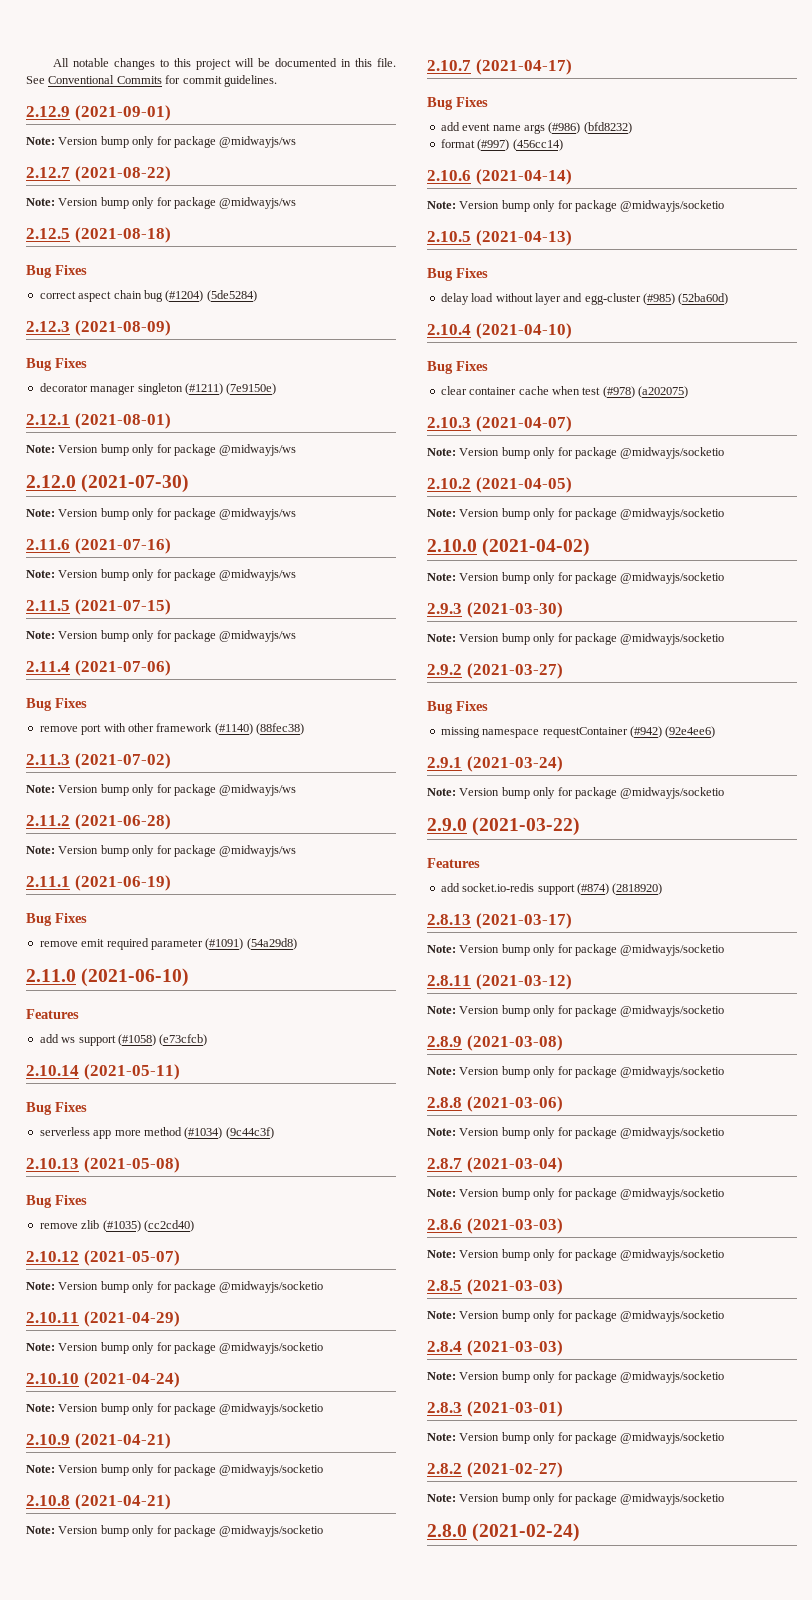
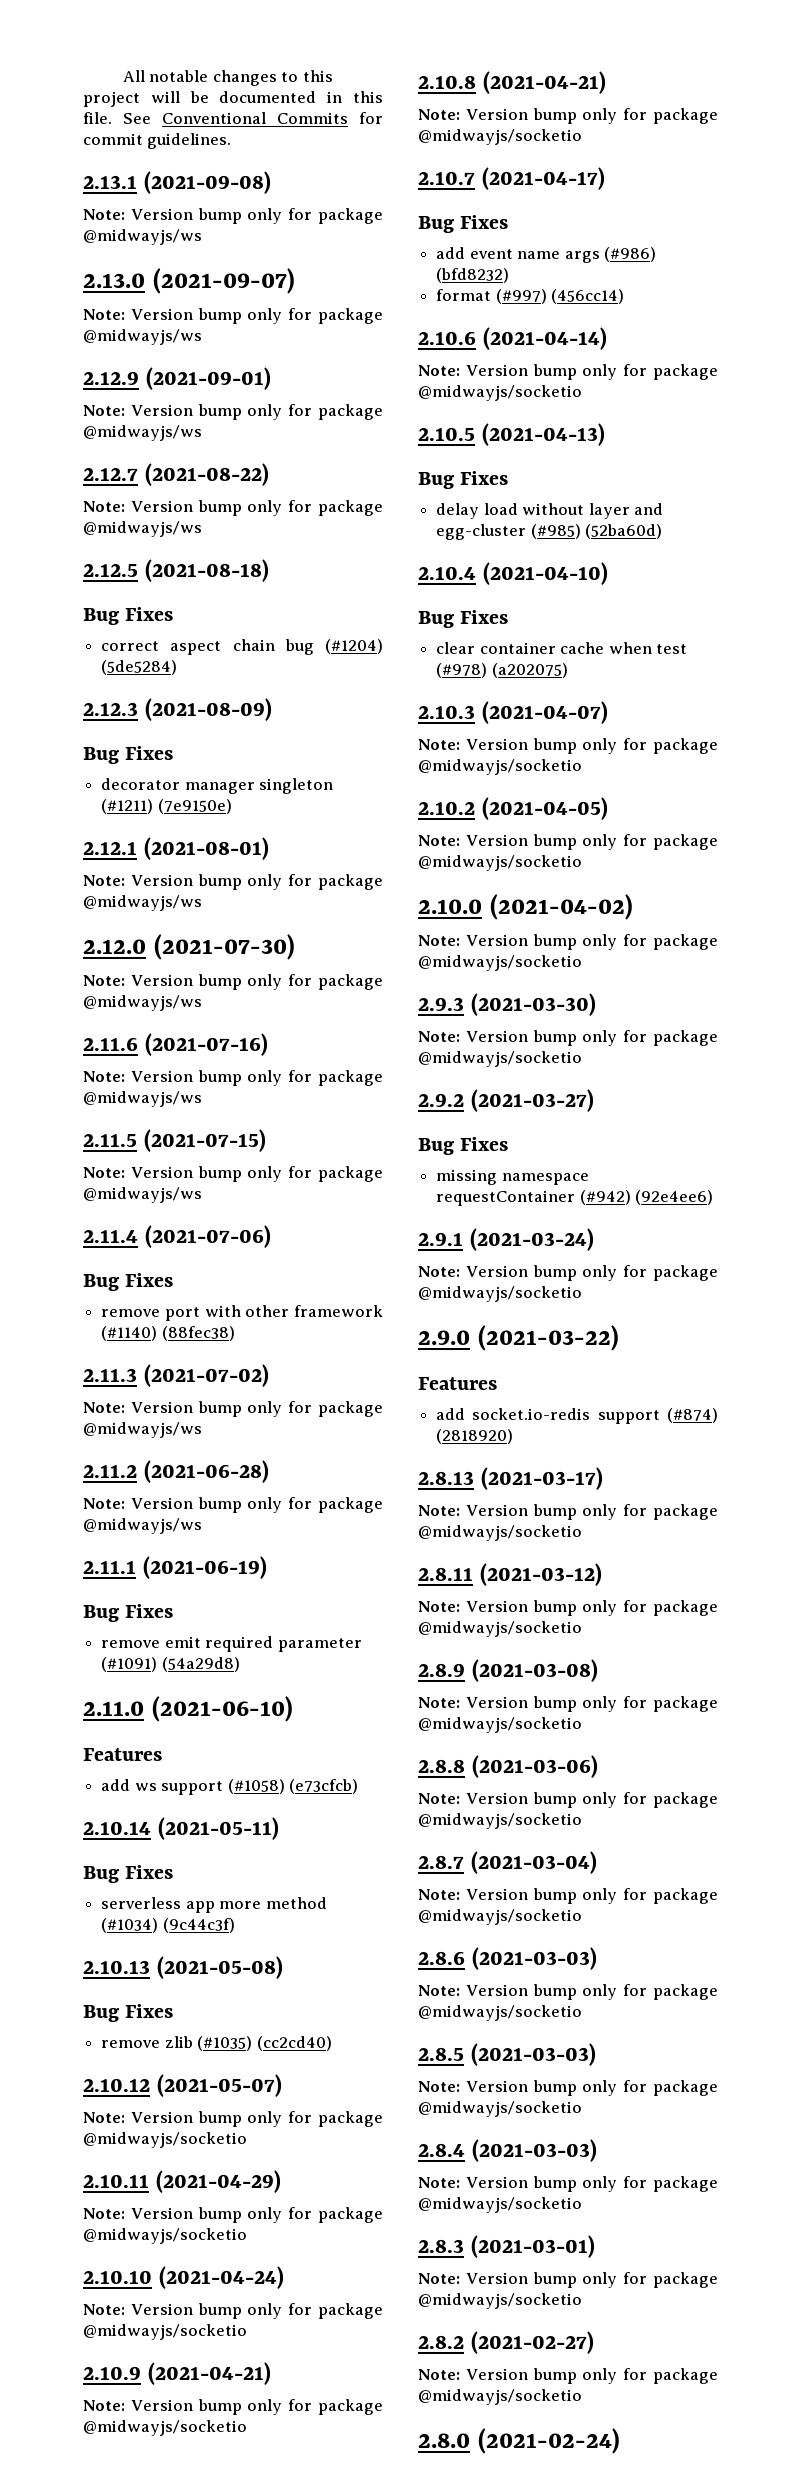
+ 2.13.1 (2021-09-08)
+ Note: Version bump only for package @midwayjs/ws
+ 2.13.0 (2021-09-07)
+ Note: Version bump only for package @midwayjs/ws

